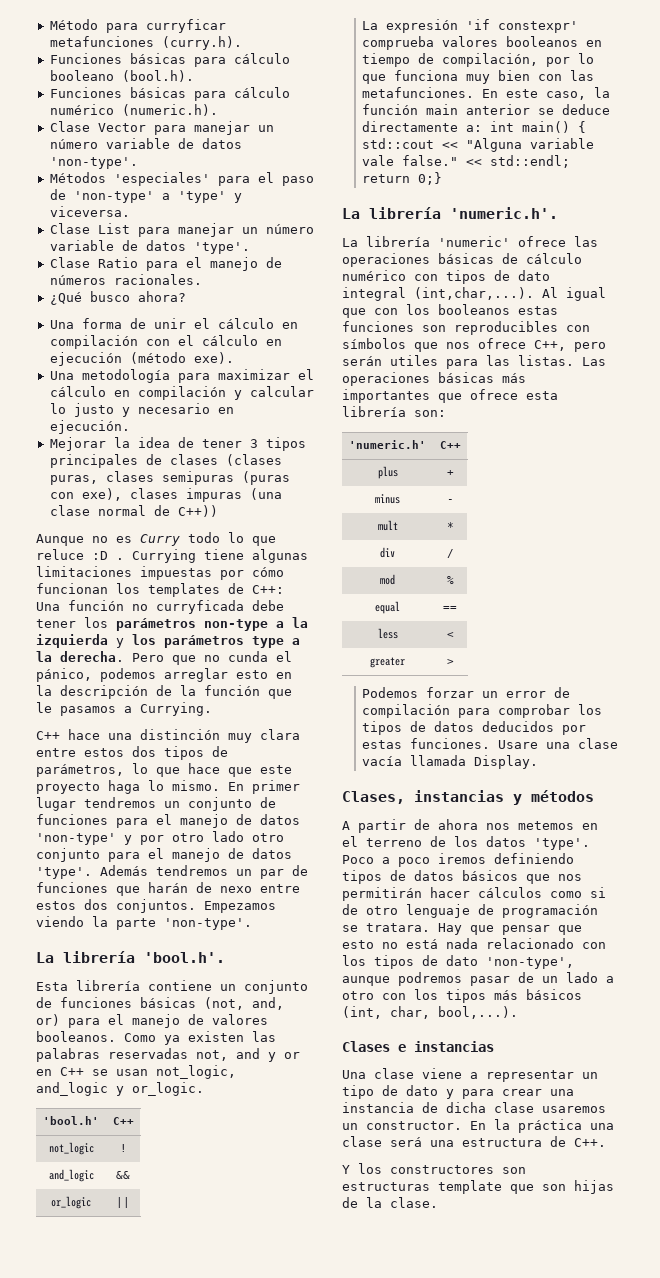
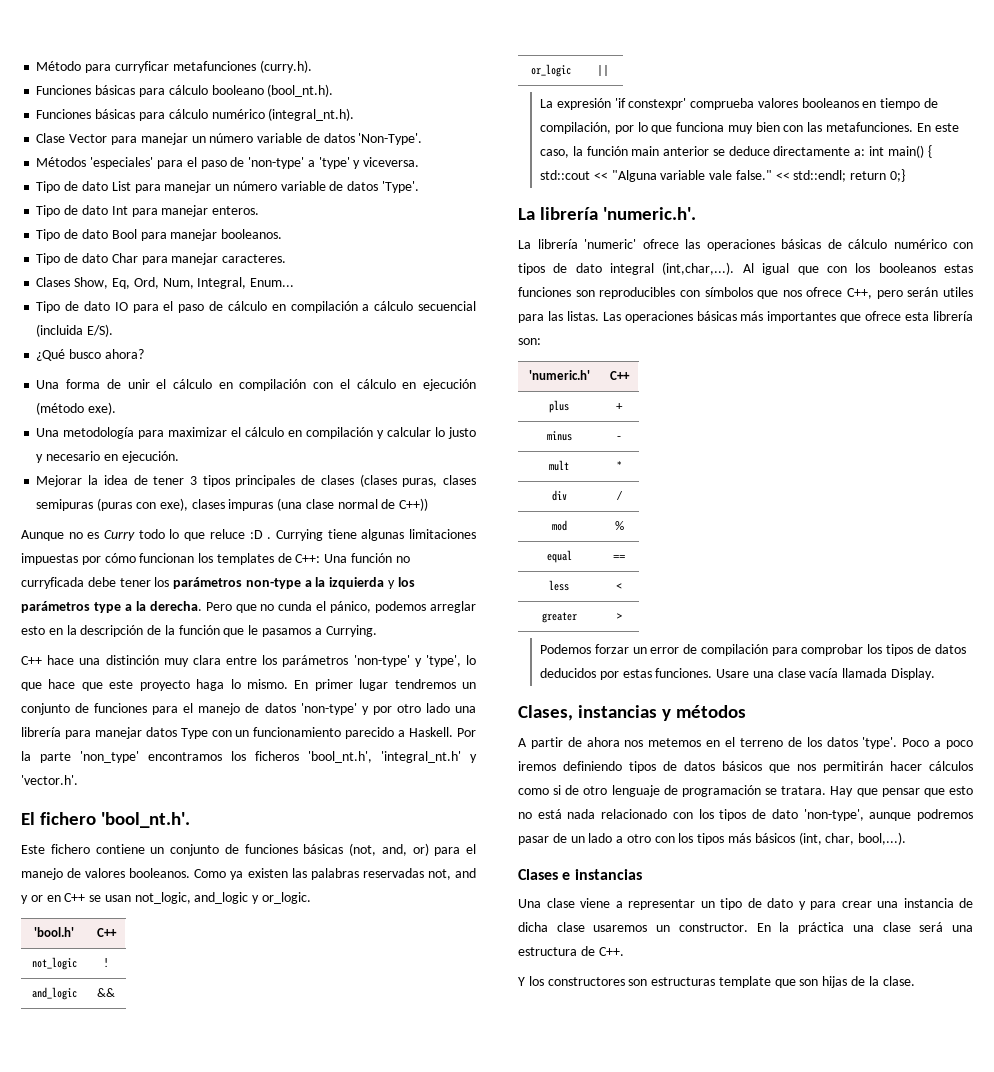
- Funciones básicas para cálculo booleano (bool.h).
+ Funciones básicas para cálculo booleano (bool_nt.h).
- Funciones básicas para cálculo numérico (numeric.h).
+ Funciones básicas para cálculo numérico (integral_nt.h).
- Clase Vector para manejar un número variable de datos 'non-type'.
+ Clase Vector para manejar un número variable de datos 'Non-Type'.
- Clase List para manejar un número variable de datos 'type'.
- Clase Ratio para el manejo de números racionales.
+ Tipo de dato List para manejar un número variable de datos 'Type'.
+ Tipo de dato Int para manejar enteros.
+ Tipo de dato Bool para manejar booleanos.
+ Tipo de dato Char para manejar caracteres.
+ Clases Show, Eq, Ord, Num, Integral, Enum...
+ Tipo de dato IO para el paso de cálculo en compilación a cálculo secuencial (incluida E/S).
- C++ hace una distinción muy clara entre estos dos tipos de parámetros, lo que hace que este proyecto haga lo mismo.
+ C++ hace una distinción muy clara entre los parámetros 'non-type' y 'type', lo que hace que este proyecto haga lo mismo.
- En primer lugar tendremos un conjunto de funciones para el manejo de datos 'non-type' y por otro lado otro conjunto para el manejo de datos 'type'. Además tendremos un par de funciones que harán de nexo entre estos dos conjuntos. Empezamos viendo la parte 'non-type'.
- La librería 'bool.h'.
- Esta librería contiene un conjunto de funciones básicas (not, and, or) para el manejo de valores booleanos.
+ En primer lugar tendremos un conjunto de funciones para el manejo de datos 'non-type' y por otro lado una librería para manejar datos Type con un funcionamiento parecido a Haskell. Por la parte 'non_type' encontramos los ficheros 'bool_nt.h', 'integral_nt.h' y 'vector.h'.
+ El fichero 'bool_nt.h'.
+ Este fichero contiene un conjunto de funciones básicas (not, and, or) para el manejo de valores booleanos.

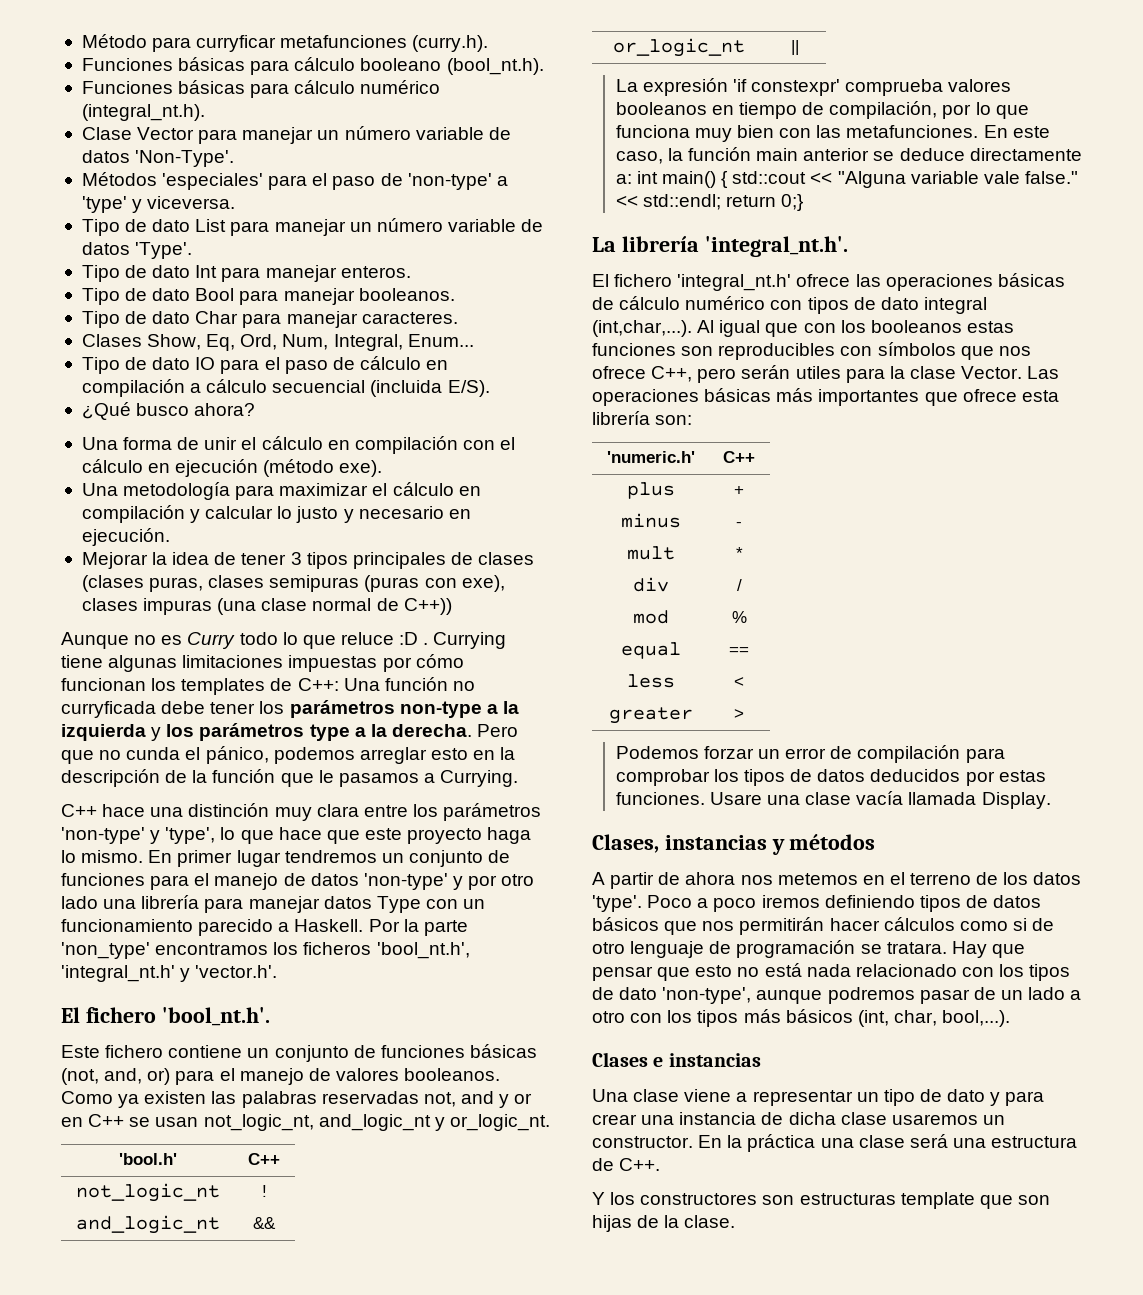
- Como ya existen las palabras reservadas not, and y or en C++ se usan not_logic, and_logic y or_logic.
+ Como ya existen las palabras reservadas not, and y or en C++ se usan not_logic_nt, and_logic_nt y or_logic_nt.
- not_logic | !
+ not_logic_nt | !
- and_logic | &&
+ and_logic_nt | &&
- or_logic | ||
+ or_logic_nt | ||
- La librería 'numeric.h'.
- La librería 'numeric' ofrece las operaciones básicas de cálculo numérico con tipos de dato integral (int,char,...). Al igual que con los booleanos estas funciones son reproducibles con símbolos que nos ofrece C++, pero serán utiles para las listas.
+ La librería 'integral_nt.h'.
+ El fichero 'integral_nt.h' ofrece las operaciones básicas de cálculo numérico con tipos de dato integral (int,char,...). Al igual que con los booleanos estas funciones son reproducibles con símbolos que nos ofrece C++, pero serán utiles para la clase Vector.

